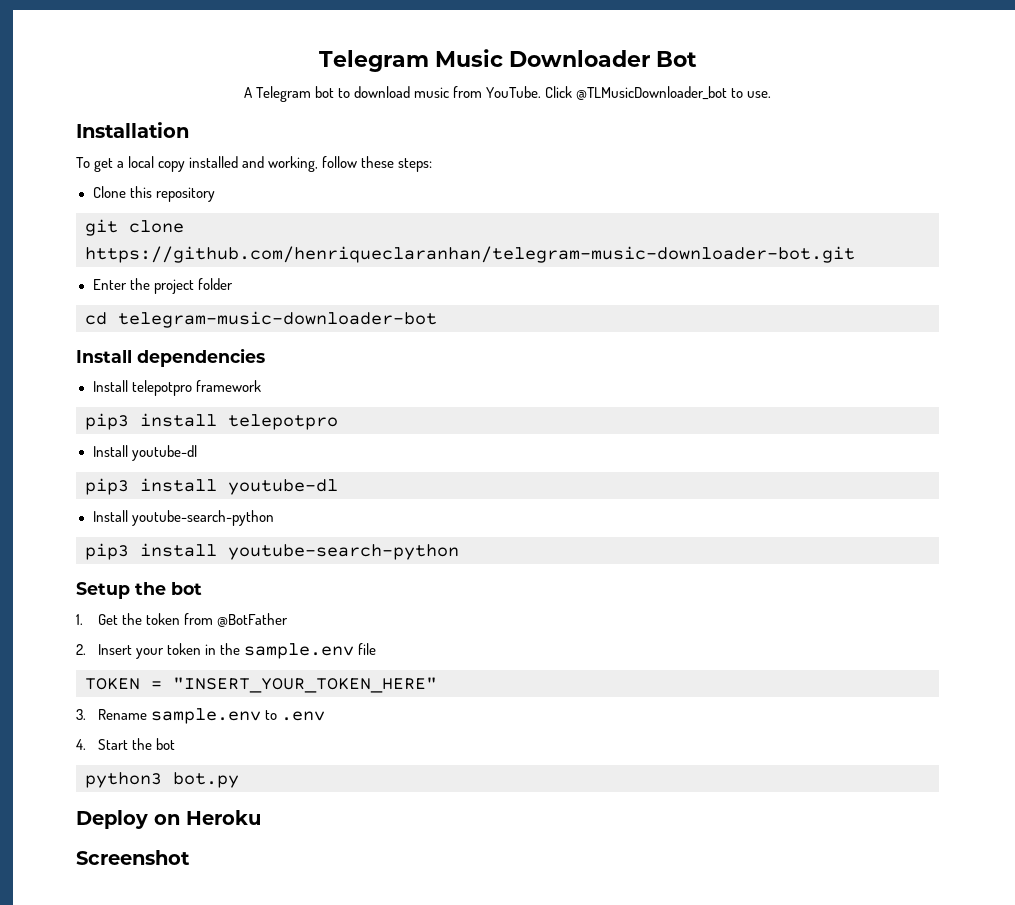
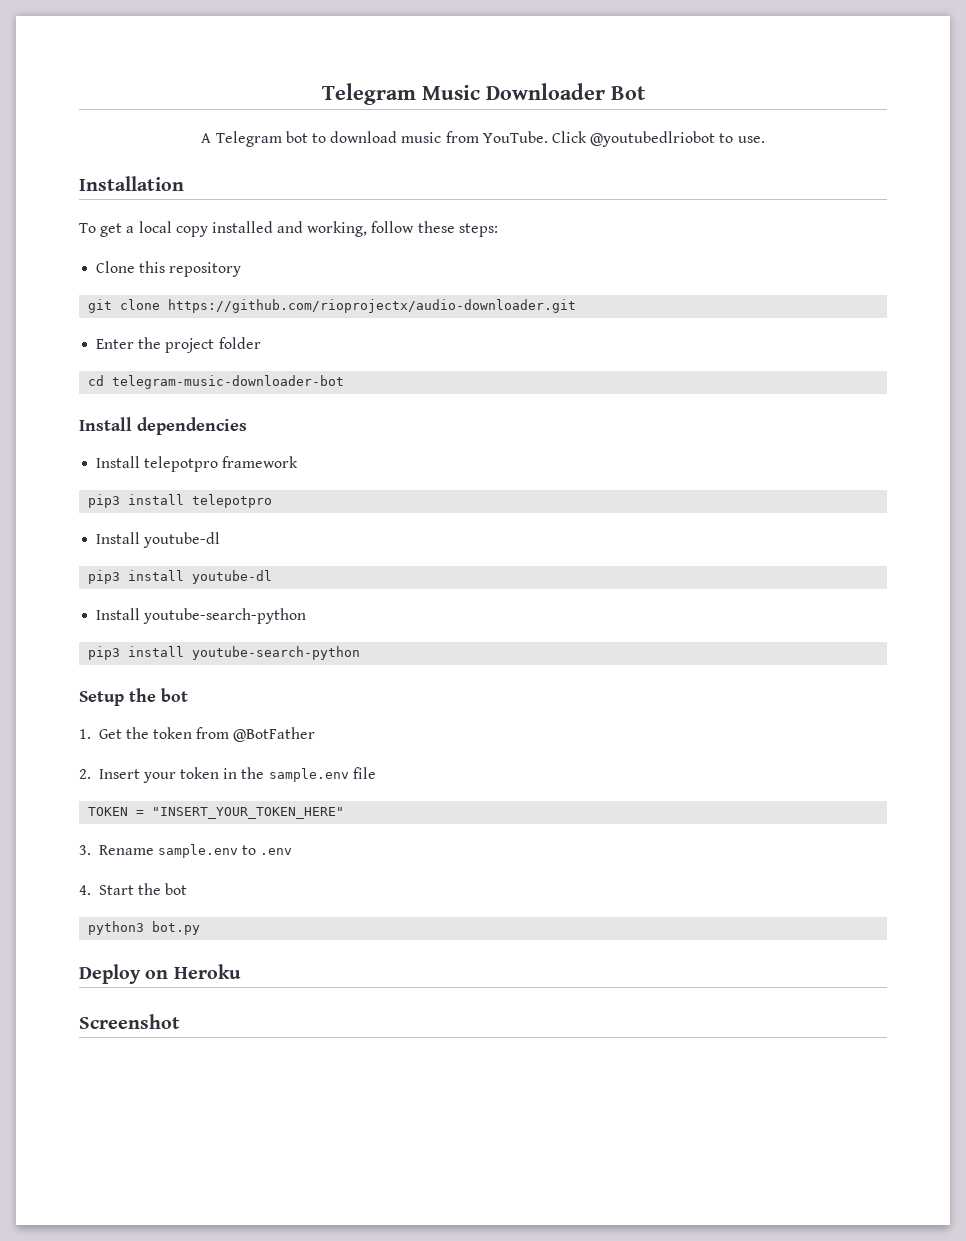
- Click @TLMusicDownloader_bot to use.
+ Click @youtubedlriobot to use.
- git clone https://github.com/henriqueclaranhan/telegram-music-downloader-bot.git
+ git clone https://github.com/rioprojectx/audio-downloader.git

